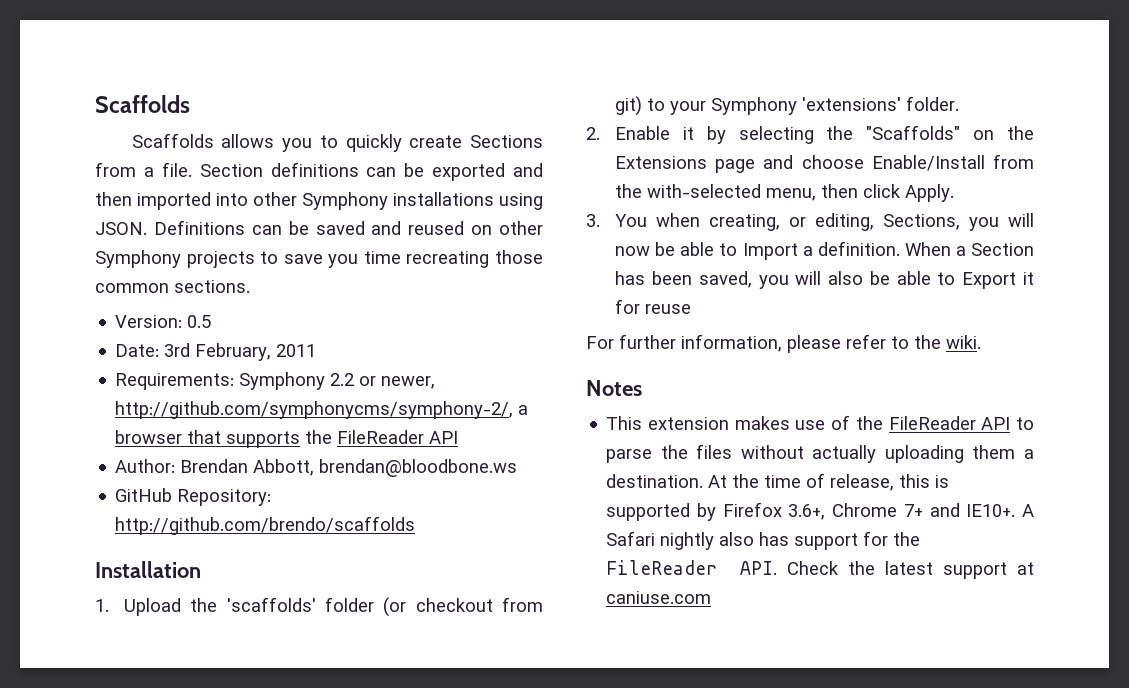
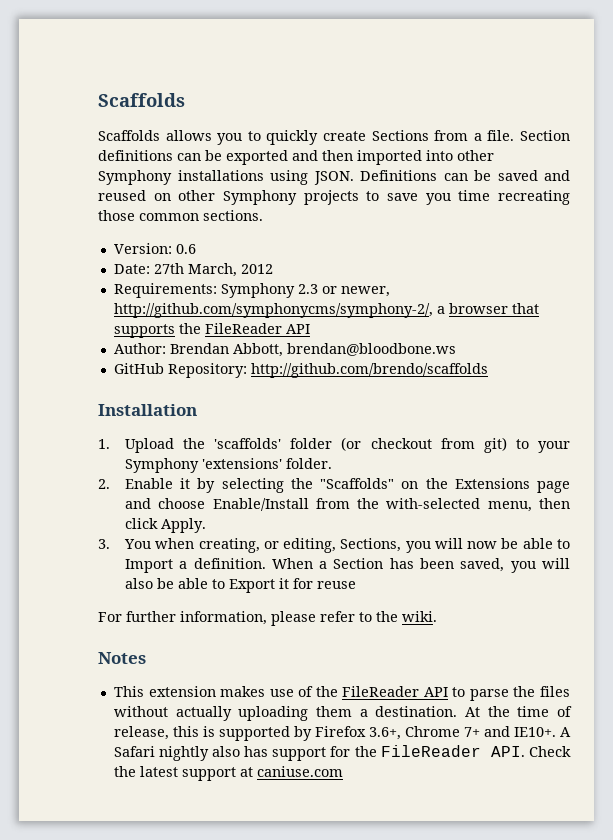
- Version: 0.5
+ Version: 0.6
- Date: 3rd February, 2011
+ Date: 27th March, 2012
- Requirements: Symphony 2.2 or newer, http://github.com/symphonycms/symphony-2/, a browser that supports the FileReader API
+ Requirements: Symphony 2.3 or newer, http://github.com/symphonycms/symphony-2/, a browser that supports the FileReader API

